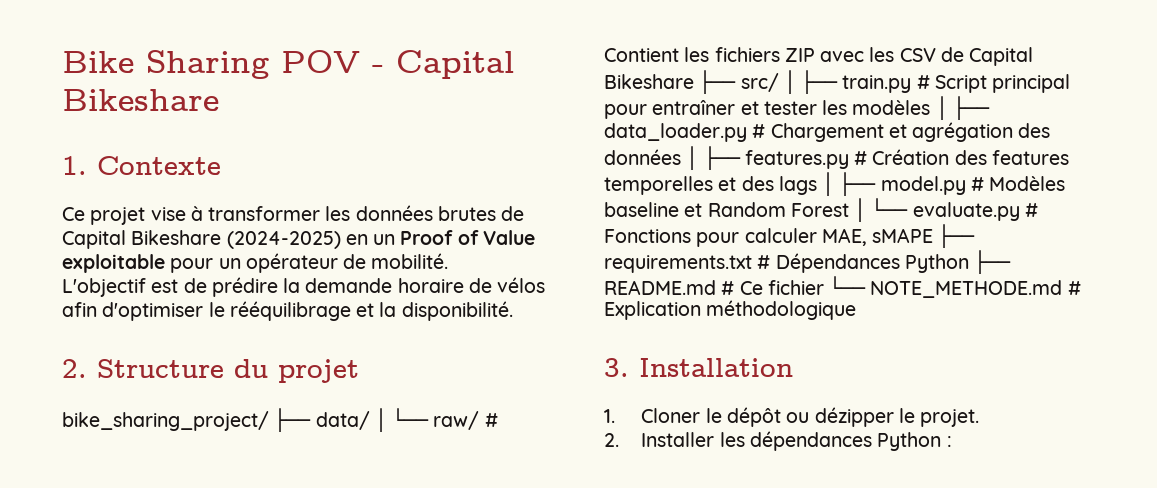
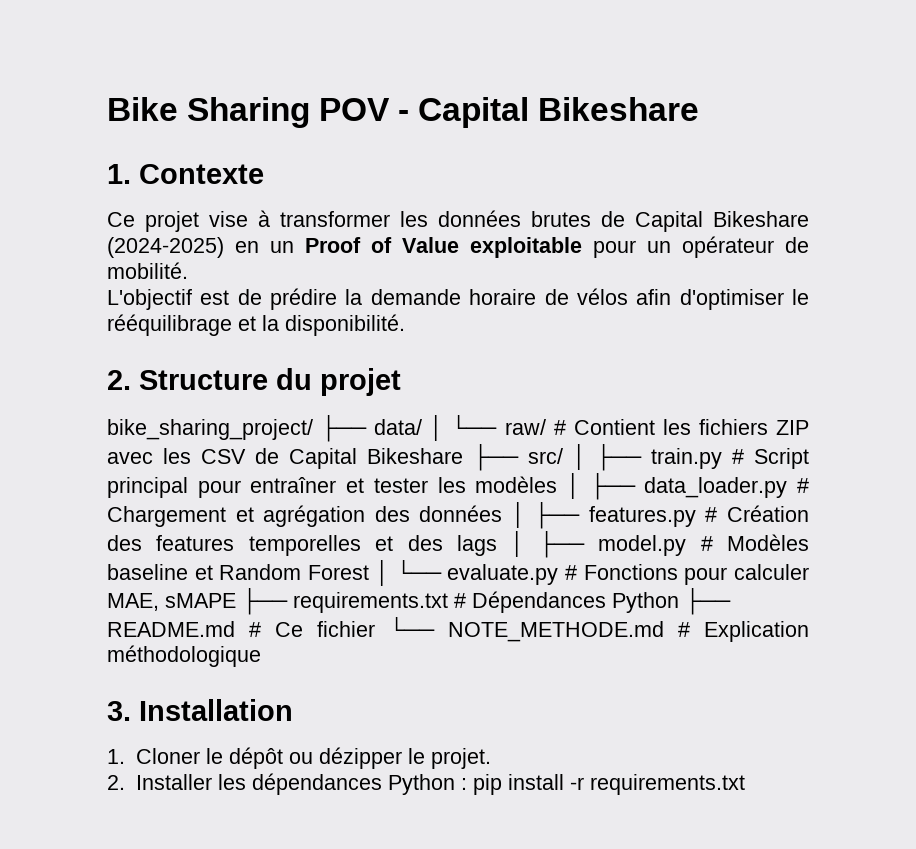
- 2. Installer les dépendances Python :
+ 2. Installer les dépendances Python : pip install -r requirements.txt

